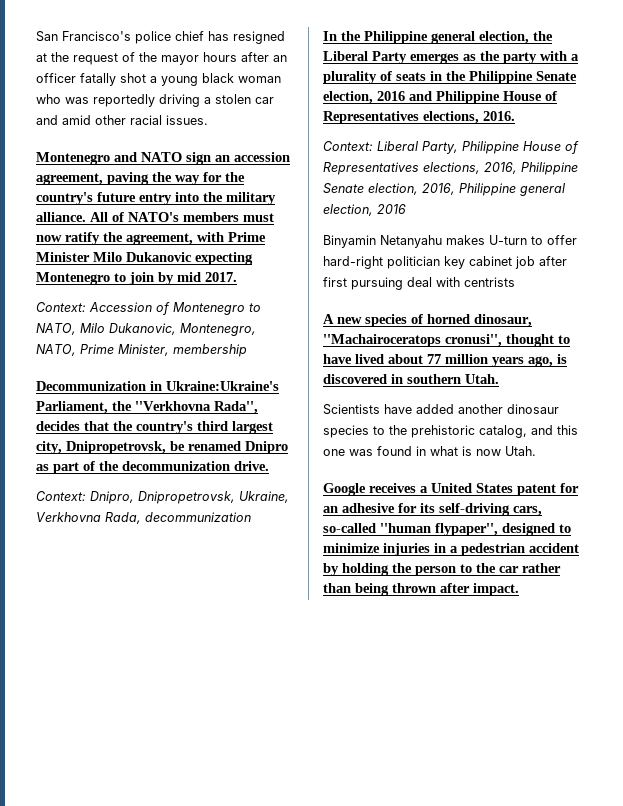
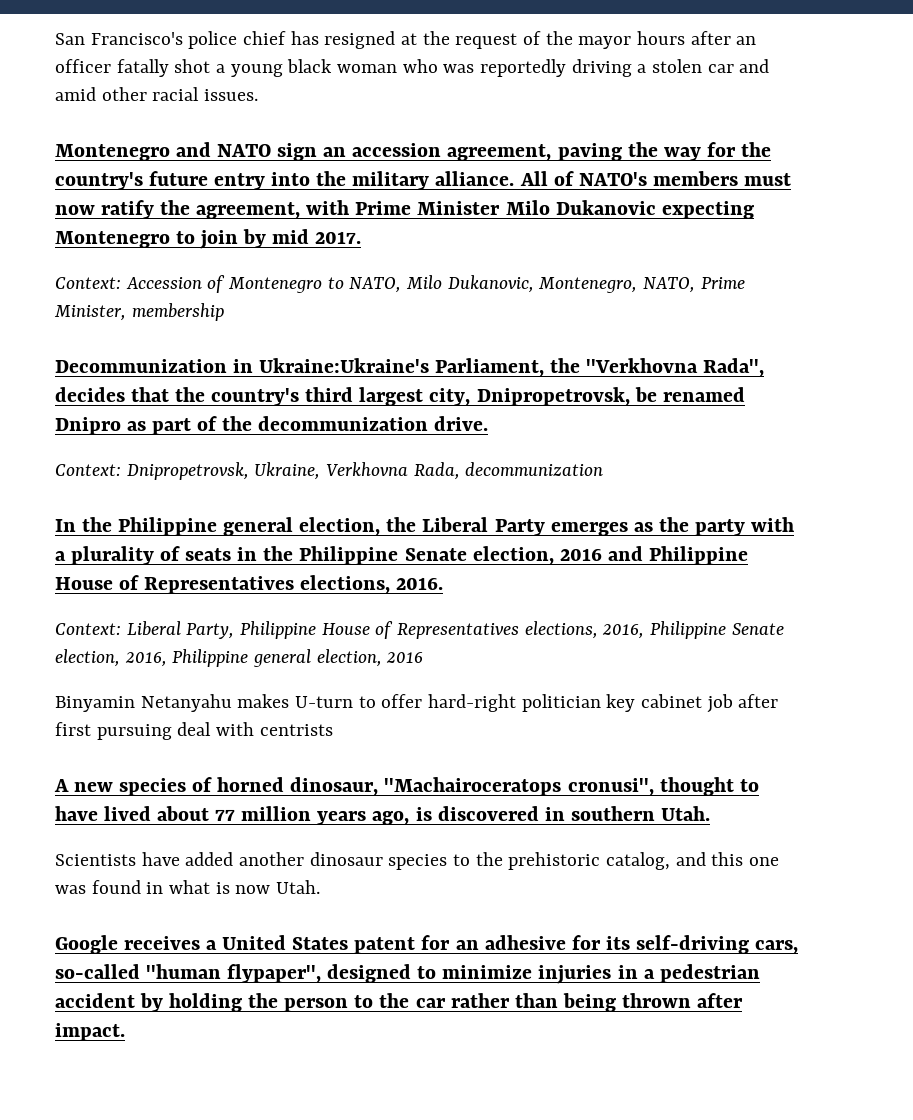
- Context: Dnipro, Dnipropetrovsk, Ukraine, Verkhovna Rada, decommunization
+ Context: Dnipropetrovsk, Ukraine, Verkhovna Rada, decommunization

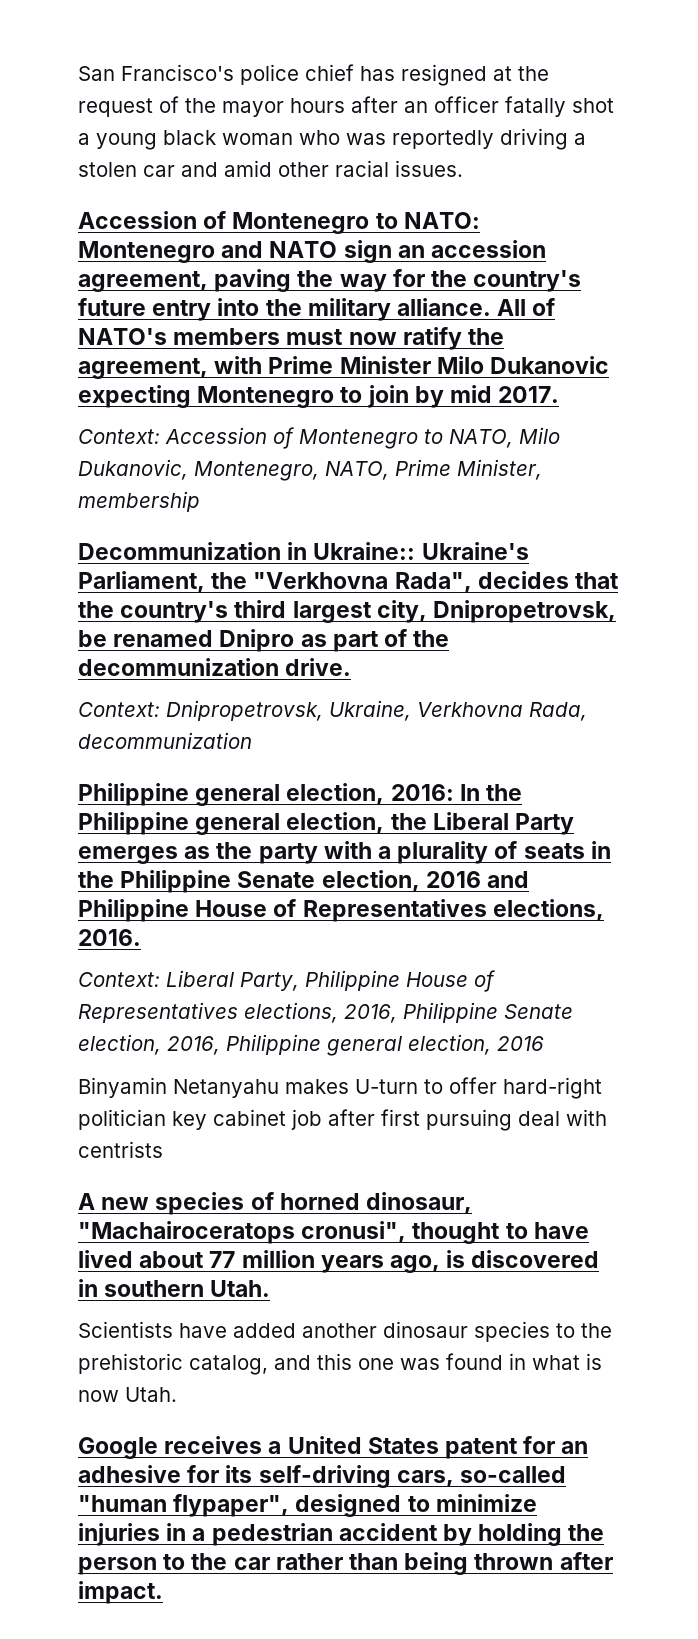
- Montenegro and NATO sign an accession agreement, paving the way for the country's future entry into the military alliance.
+ Accession of Montenegro to NATO: Montenegro and NATO sign an accession agreement, paving the way for the country's future entry into the military alliance.
- Decommunization in Ukraine:Ukraine's Parliament, the ''Verkhovna Rada'', decides that the country's third largest city, Dnipropetrovsk, be renamed Dnipro as part of the decommunization drive.
+ Decommunization in Ukraine:: Ukraine's Parliament, the "Verkhovna Rada", decides that the country's third largest city, Dnipropetrovsk, be renamed Dnipro as part of the decommunization drive.
- In the Philippine general election, the Liberal Party emerges as the party with a plurality of seats in the Philippine Senate election, 2016 and Philippine House of Representatives elections, 2016.
+ Philippine general election, 2016: In the Philippine general election, the Liberal Party emerges as the party with a plurality of seats in the Philippine Senate election, 2016 and Philippine House of Representatives elections, 2016.
- A new species of horned dinosaur, ''Machairoceratops cronusi'', thought to have lived about 77 million years ago, is discovered in southern Utah.
+ A new species of horned dinosaur, "Machairoceratops cronusi", thought to have lived about 77 million years ago, is discovered in southern Utah.
- Google receives a United States patent for an adhesive for its self-driving cars, so-called ''human flypaper'', designed to minimize injuries in a pedestrian accident by holding the person to the car rather than being thrown after impact.
+ Google receives a United States patent for an adhesive for its self-driving cars, so-called "human flypaper", designed to minimize injuries in a pedestrian accident by holding the person to the car rather than being thrown after impact.

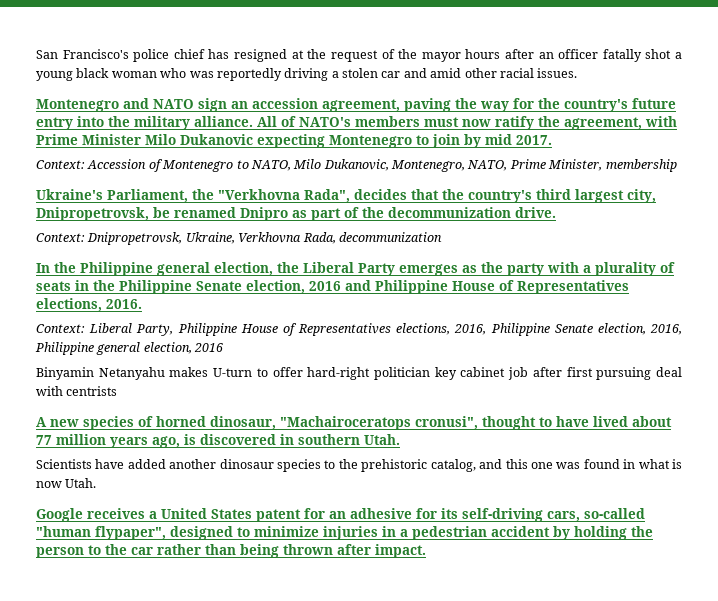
- Accession of Montenegro to NATO: Montenegro and NATO sign an accession agreement, paving the way for the country's future entry into the military alliance.
+ Montenegro and NATO sign an accession agreement, paving the way for the country's future entry into the military alliance.
- Decommunization in Ukraine:: Ukraine's Parliament, the "Verkhovna Rada", decides that the country's third largest city, Dnipropetrovsk, be renamed Dnipro as part of the decommunization drive.
+ Ukraine's Parliament, the "Verkhovna Rada", decides that the country's third largest city, Dnipropetrovsk, be renamed Dnipro as part of the decommunization drive.
- Philippine general election, 2016: In the Philippine general election, the Liberal Party emerges as the party with a plurality of seats in the Philippine Senate election, 2016 and Philippine House of Representatives elections, 2016.
+ In the Philippine general election, the Liberal Party emerges as the party with a plurality of seats in the Philippine Senate election, 2016 and Philippine House of Representatives elections, 2016.

